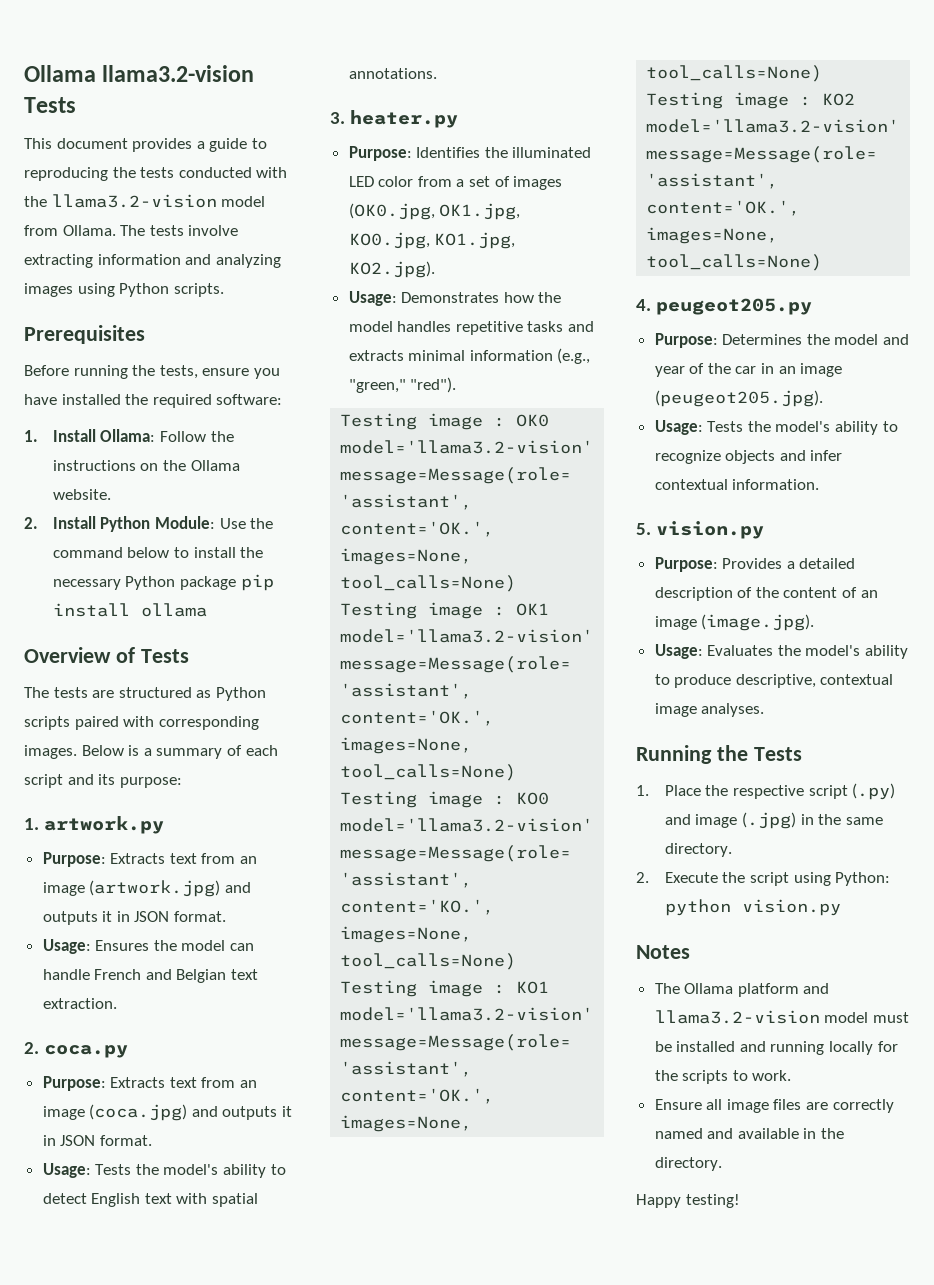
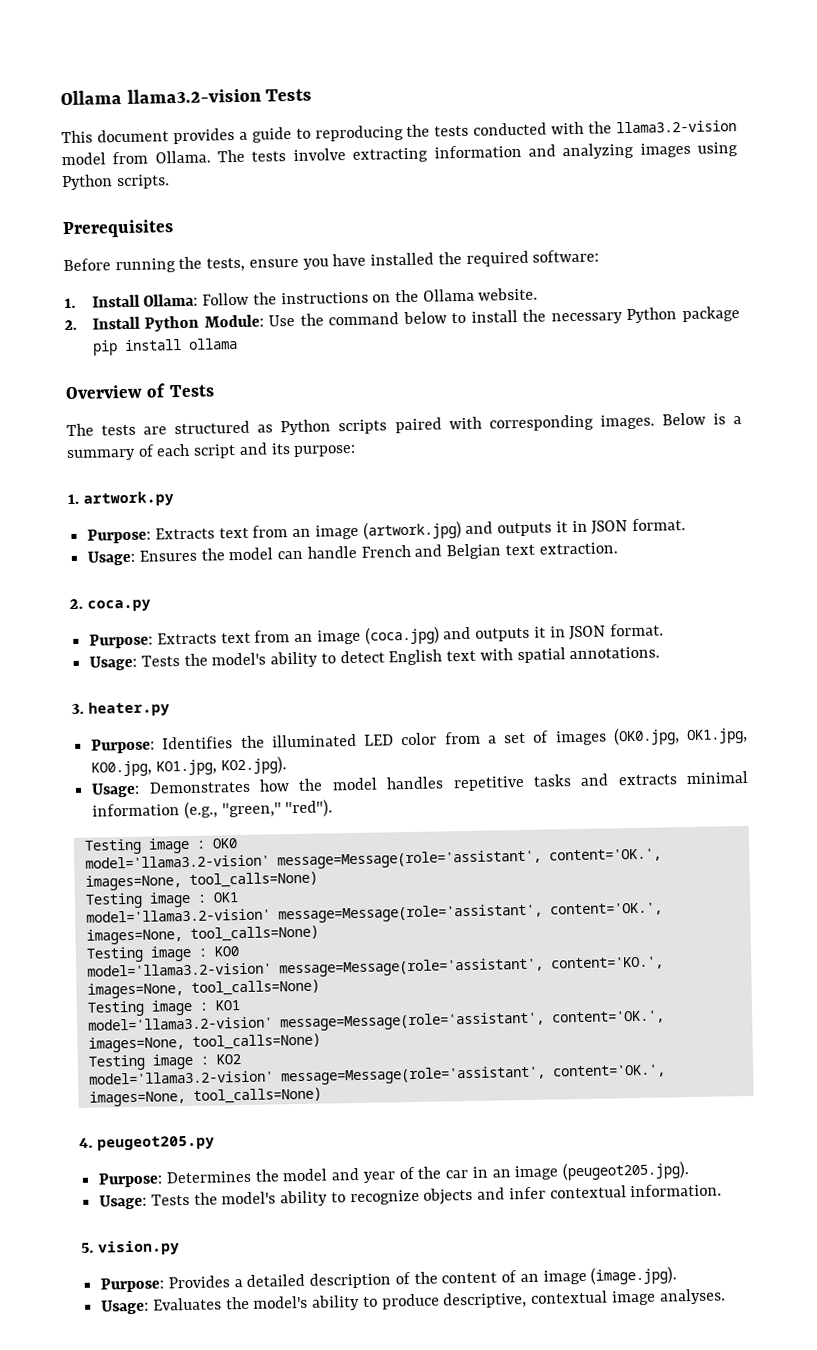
- Running the Tests
- 1. Place the respective script (.py) and image (.jpg) in the same directory.
- 2. Execute the script using Python: python vision.py
- Notes
- The Ollama platform and llama3.2-vision model must be installed and running locally for the scripts to work.
- Ensure all image files are correctly named and available in the directory.
- Happy testing!

